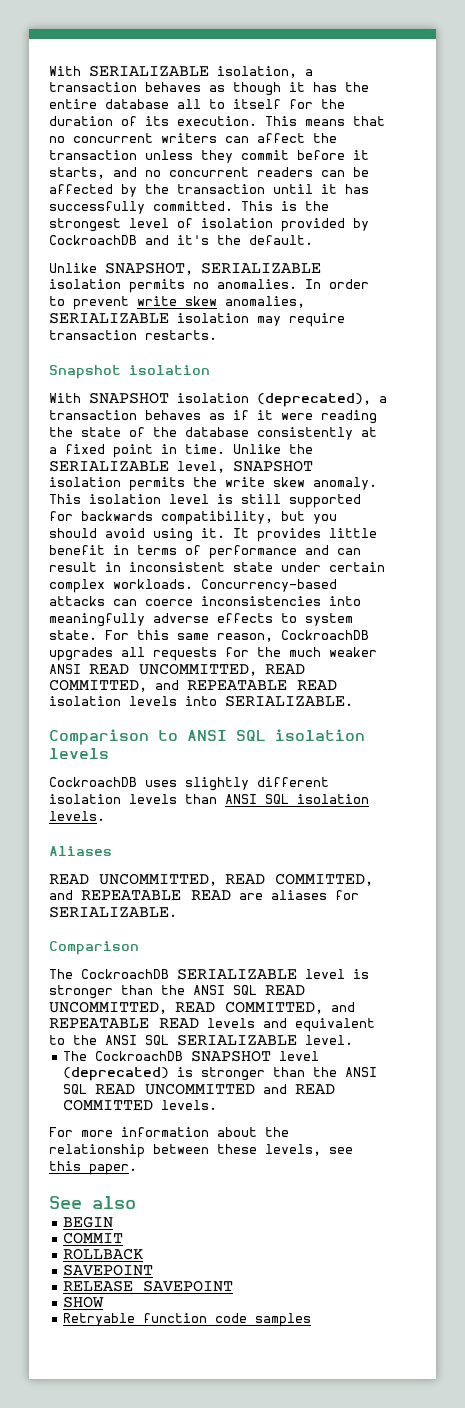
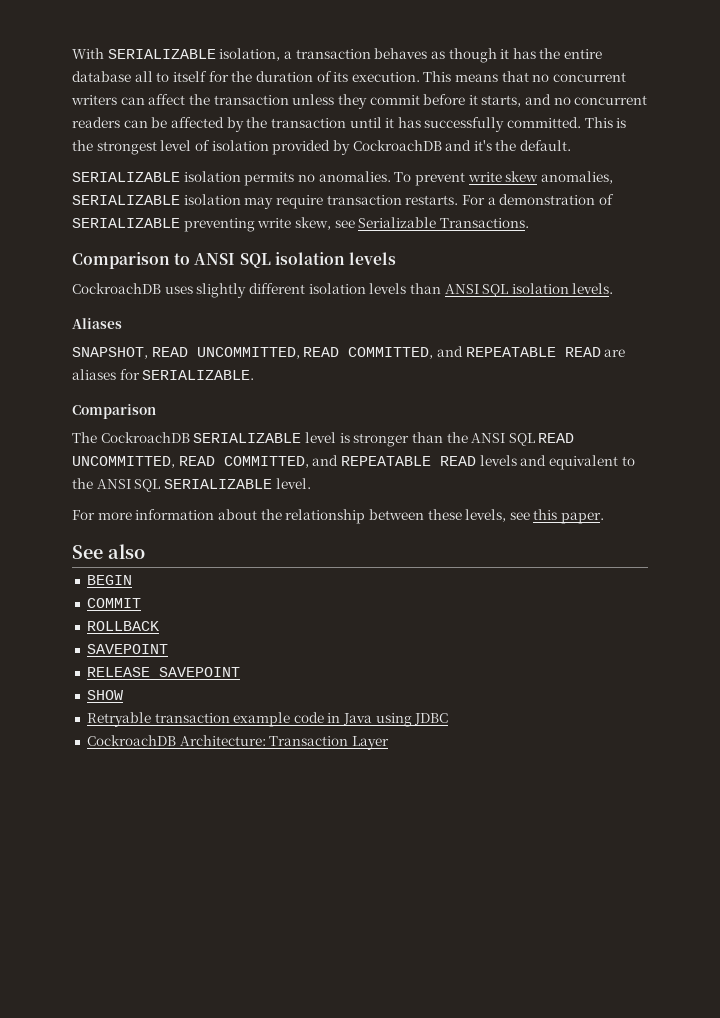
- Unlike SNAPSHOT, SERIALIZABLE isolation permits no anomalies.
+ SERIALIZABLE isolation permits no anomalies.
- In order to prevent write skew anomalies, SERIALIZABLE isolation may require transaction restarts.
- Snapshot isolation
- With SNAPSHOT isolation (deprecated), a transaction behaves as if it were reading the state of the database consistently at a fixed point in time. Unlike the SERIALIZABLE level, SNAPSHOT isolation permits the write skew anomaly. This isolation level is still supported for backwards compatibility, but you should avoid using it. It provides little benefit in terms of performance and can result in inconsistent state under certain complex workloads. Concurrency-based attacks can coerce inconsistencies into meaningfully adverse effects to system state. For this same reason, CockroachDB upgrades all requests for the much weaker ANSI READ UNCOMMITTED, READ COMMITTED, and REPEATABLE READ isolation levels into SERIALIZABLE.
+ To prevent write skew anomalies, SERIALIZABLE isolation may require transaction restarts. For a demonstration of SERIALIZABLE preventing write skew, see Serializable Transactions.
- READ UNCOMMITTED, READ COMMITTED, and REPEATABLE READ are aliases for SERIALIZABLE.
+ SNAPSHOT, READ UNCOMMITTED, READ COMMITTED, and REPEATABLE READ are aliases for SERIALIZABLE.
- The CockroachDB SNAPSHOT level (deprecated) is stronger than the ANSI SQL READ UNCOMMITTED and READ COMMITTED levels.
- Retryable function code samples
+ Retryable transaction example code in Java using JDBC
+ CockroachDB Architecture: Transaction Layer

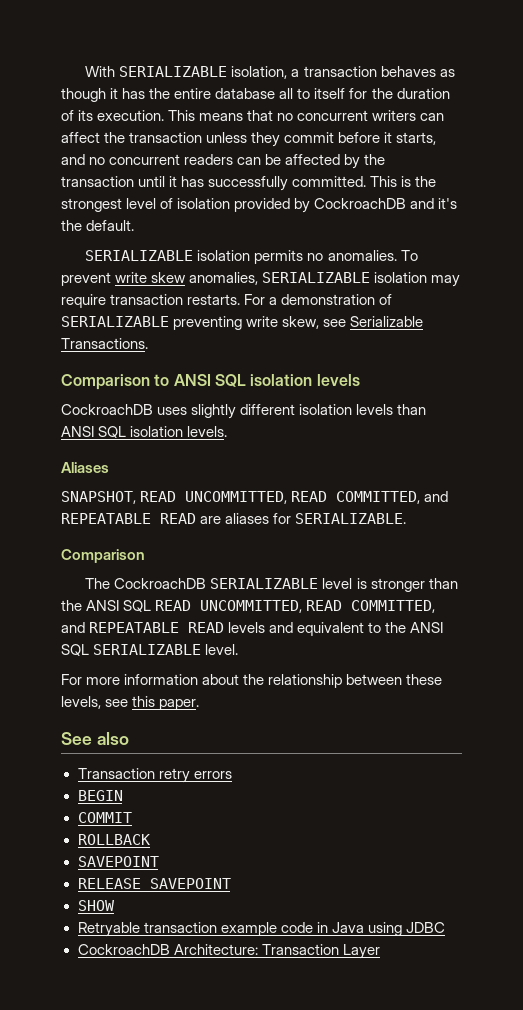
+ Transaction retry errors

